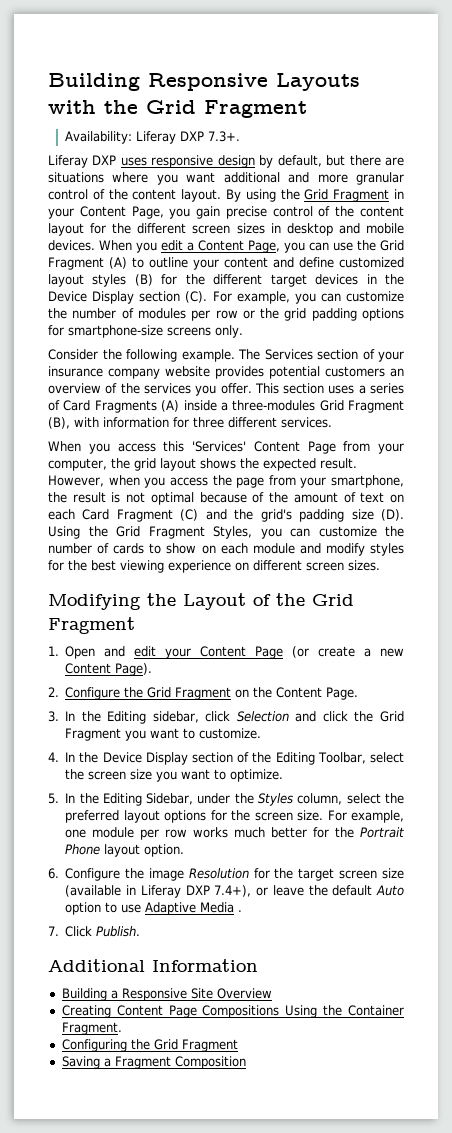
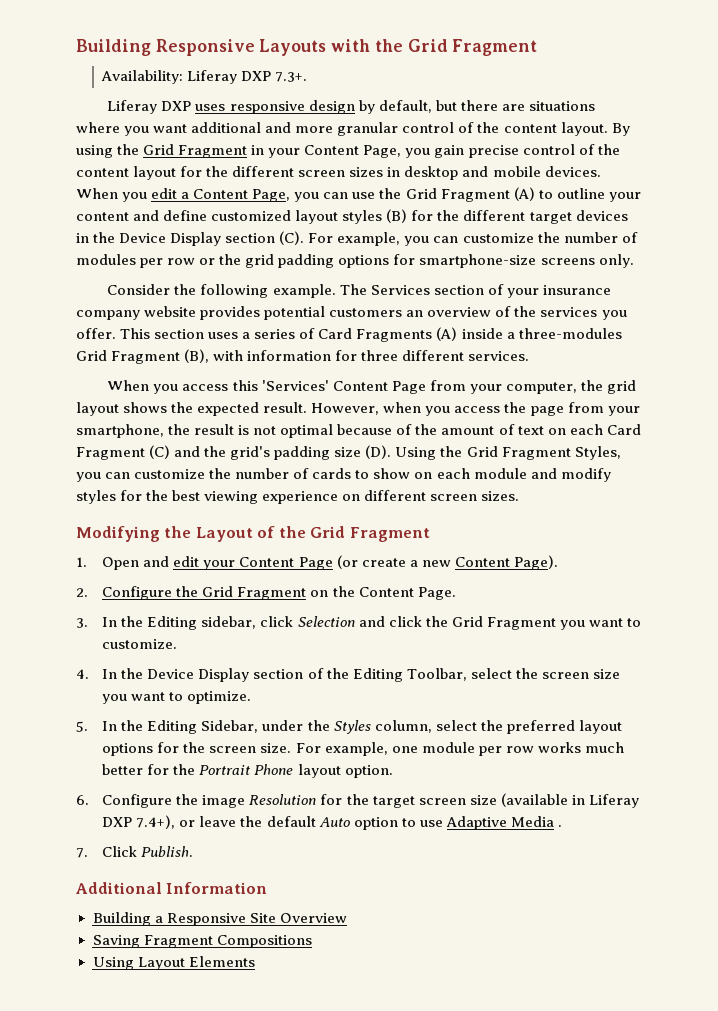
- Creating Content Page Compositions Using the Container Fragment.
- Configuring the Grid Fragment
- Saving a Fragment Composition
+ Saving Fragment Compositions
+ Using Layout Elements

